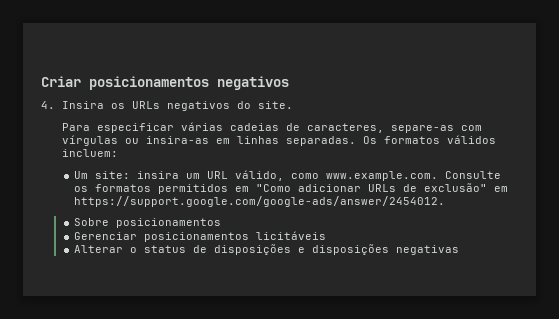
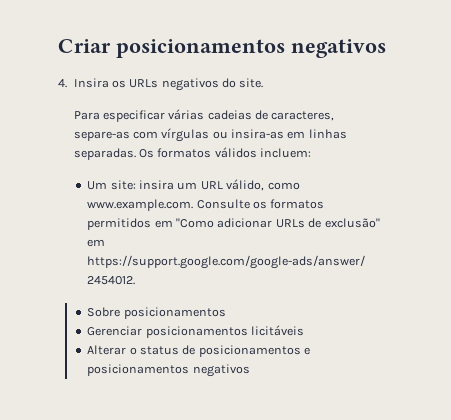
- Alterar o status de disposições e disposições negativas
+ Alterar o status de posicionamentos e posicionamentos negativos

